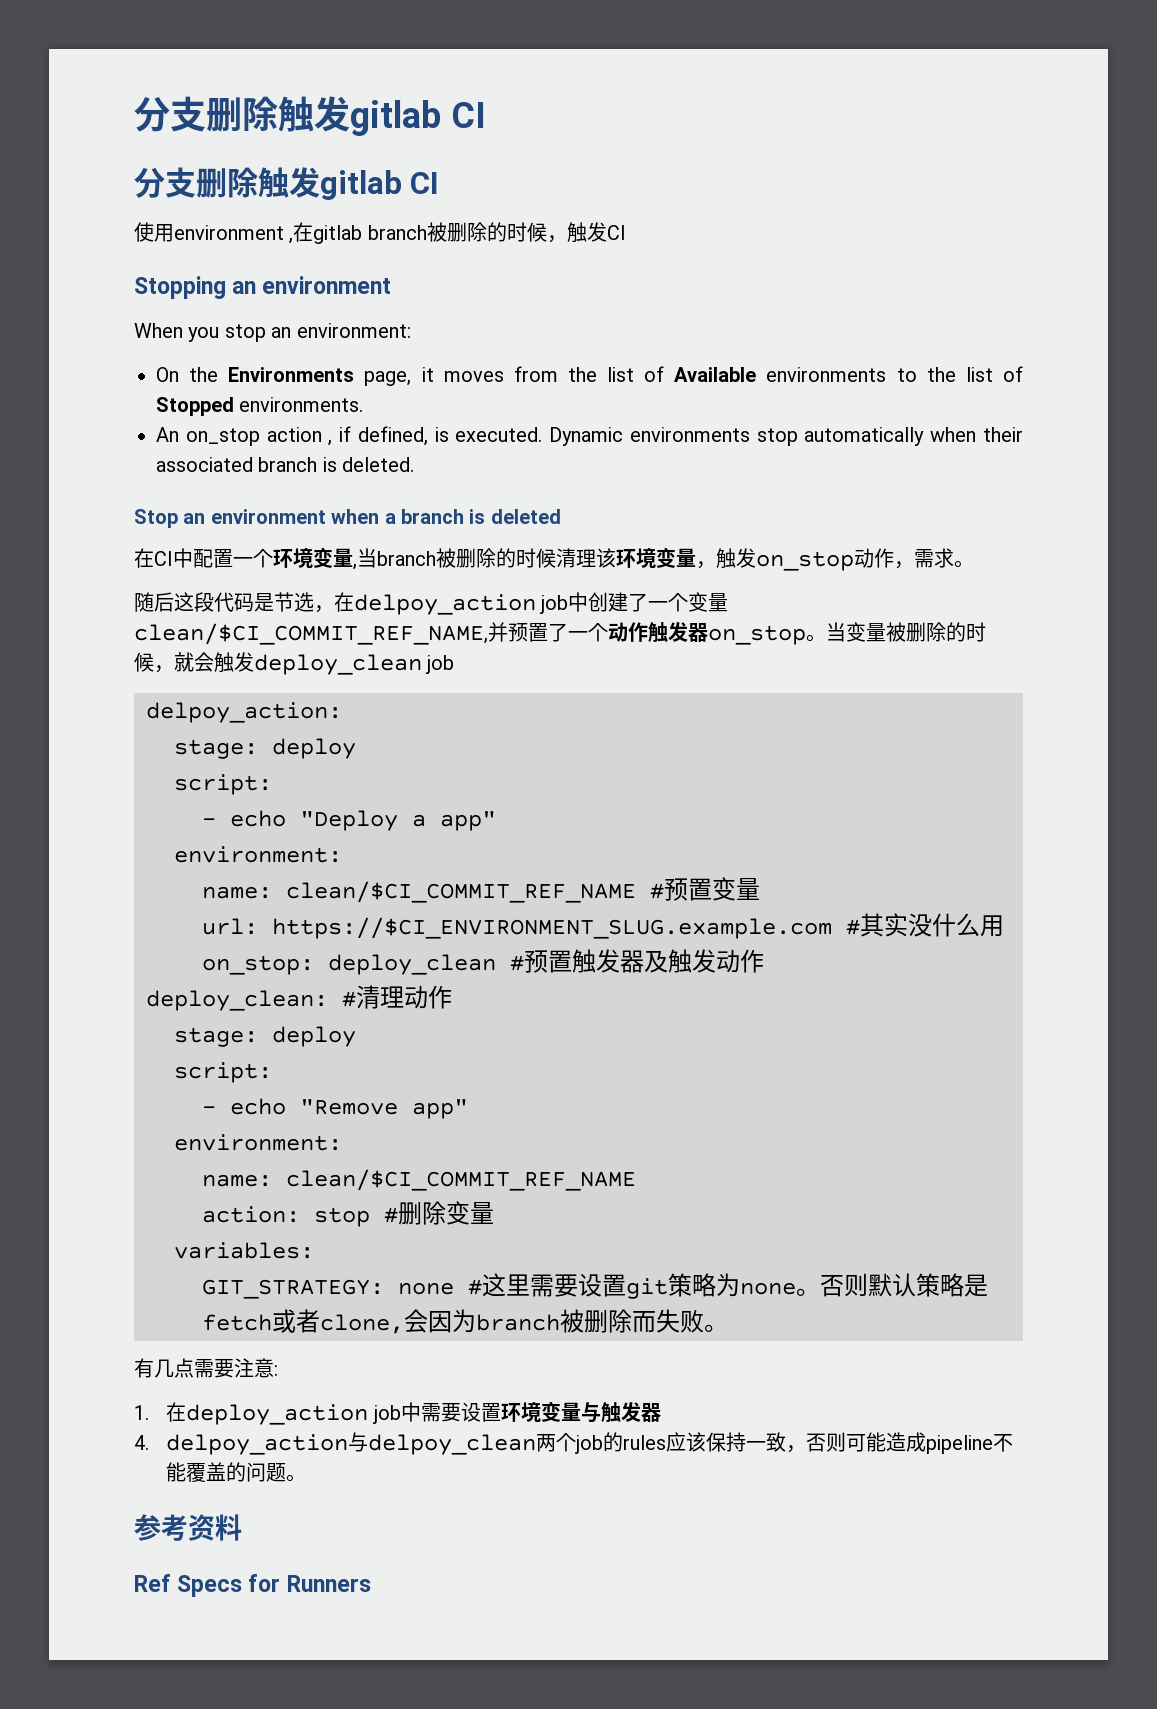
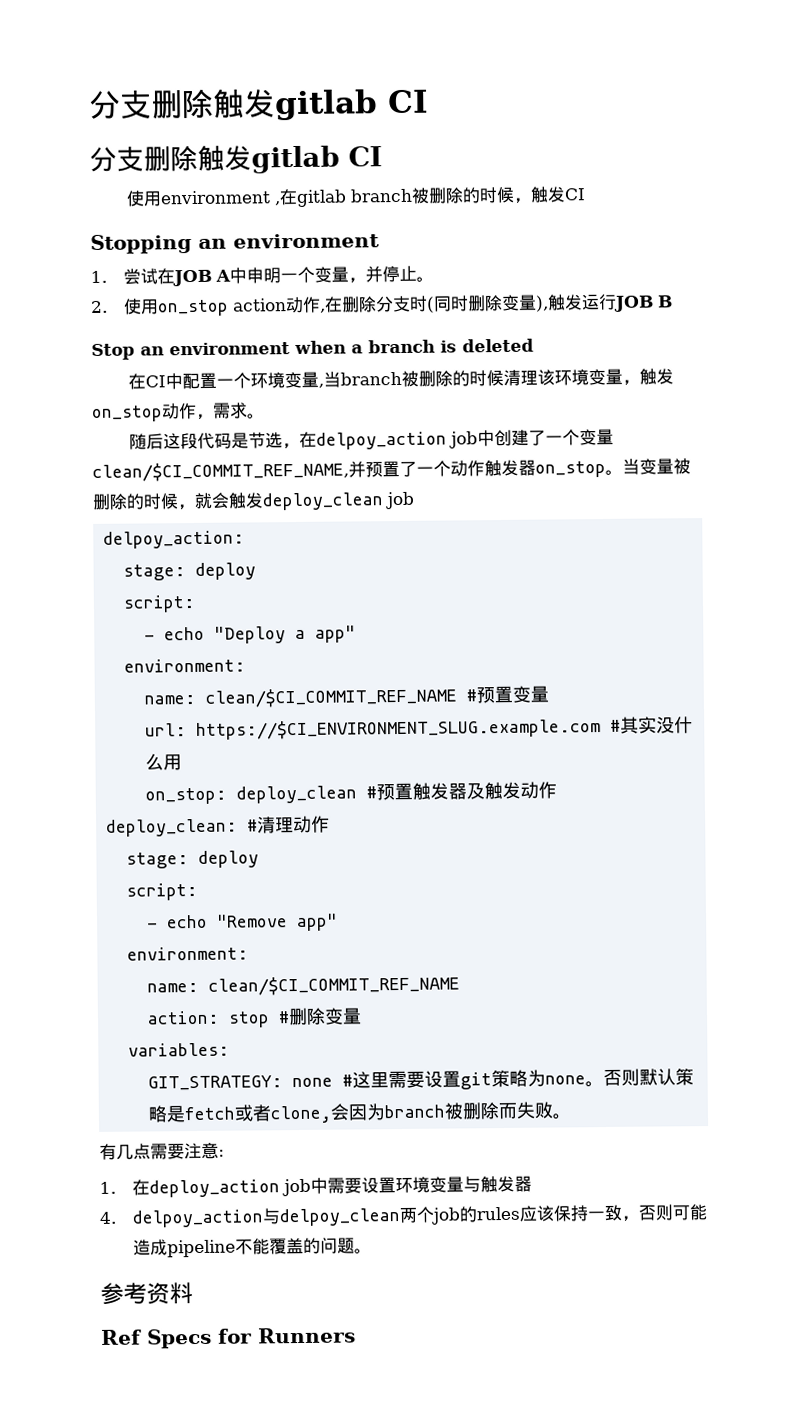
- When you stop an environment:
- On the Environments page, it moves from the list of Available environments to the list of Stopped environments.
- An on_stop action , if defined, is executed. Dynamic environments stop automatically when their associated branch is deleted.
+ 1.尝试在JOB A中申明一个变量，并停止。
+ 2.使用on_stop action动作,在删除分支时(同时删除变量),触发运行JOB B

